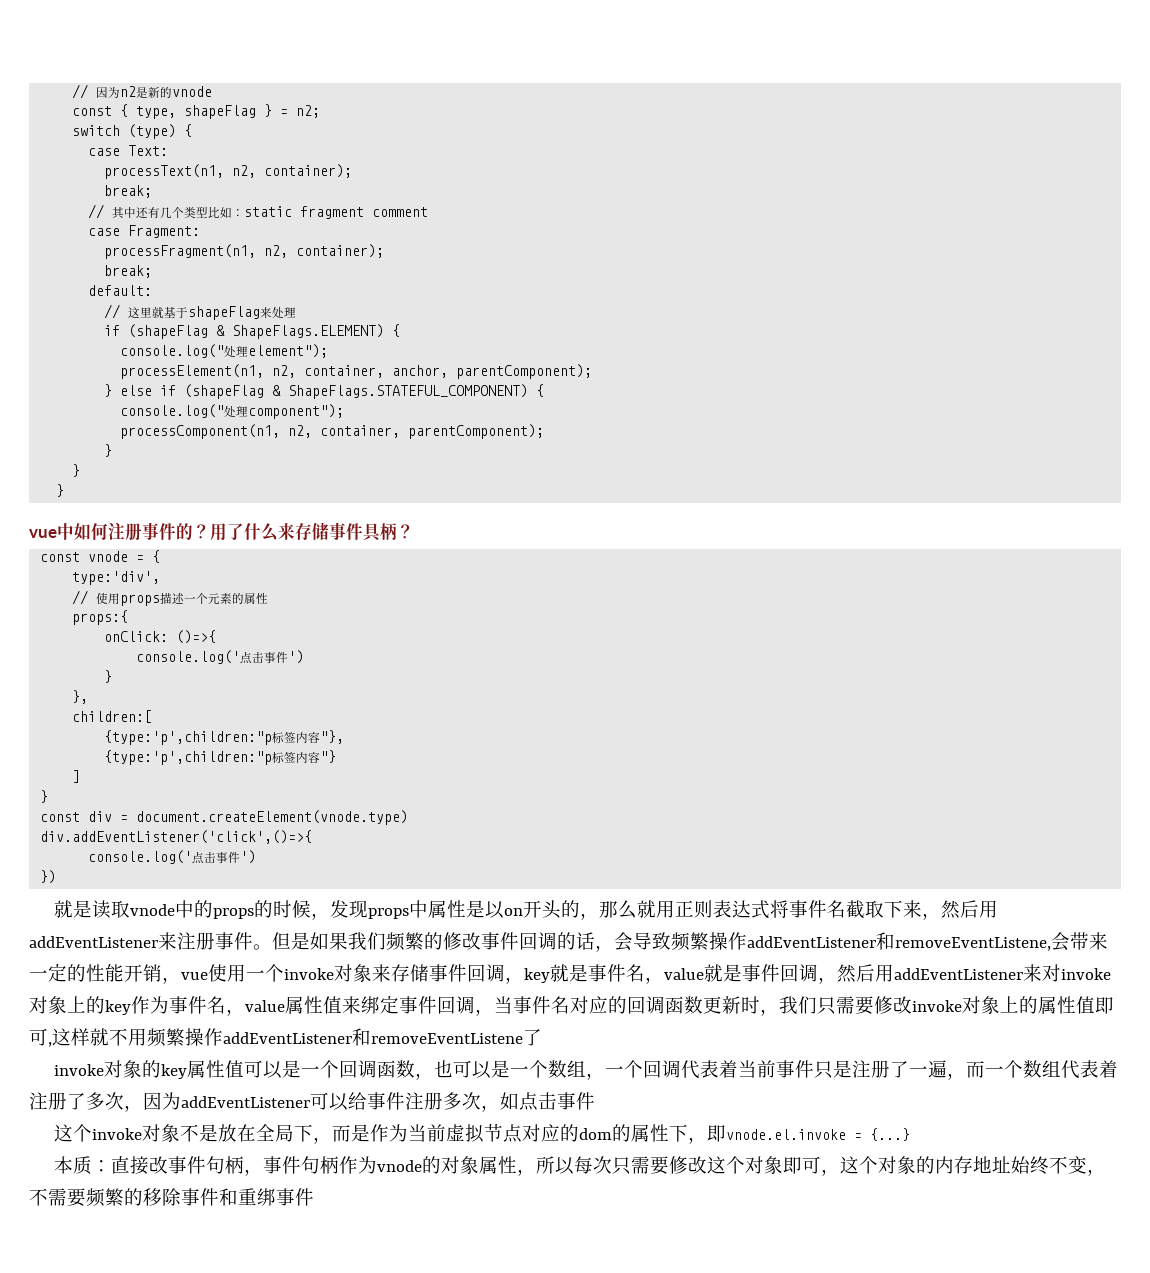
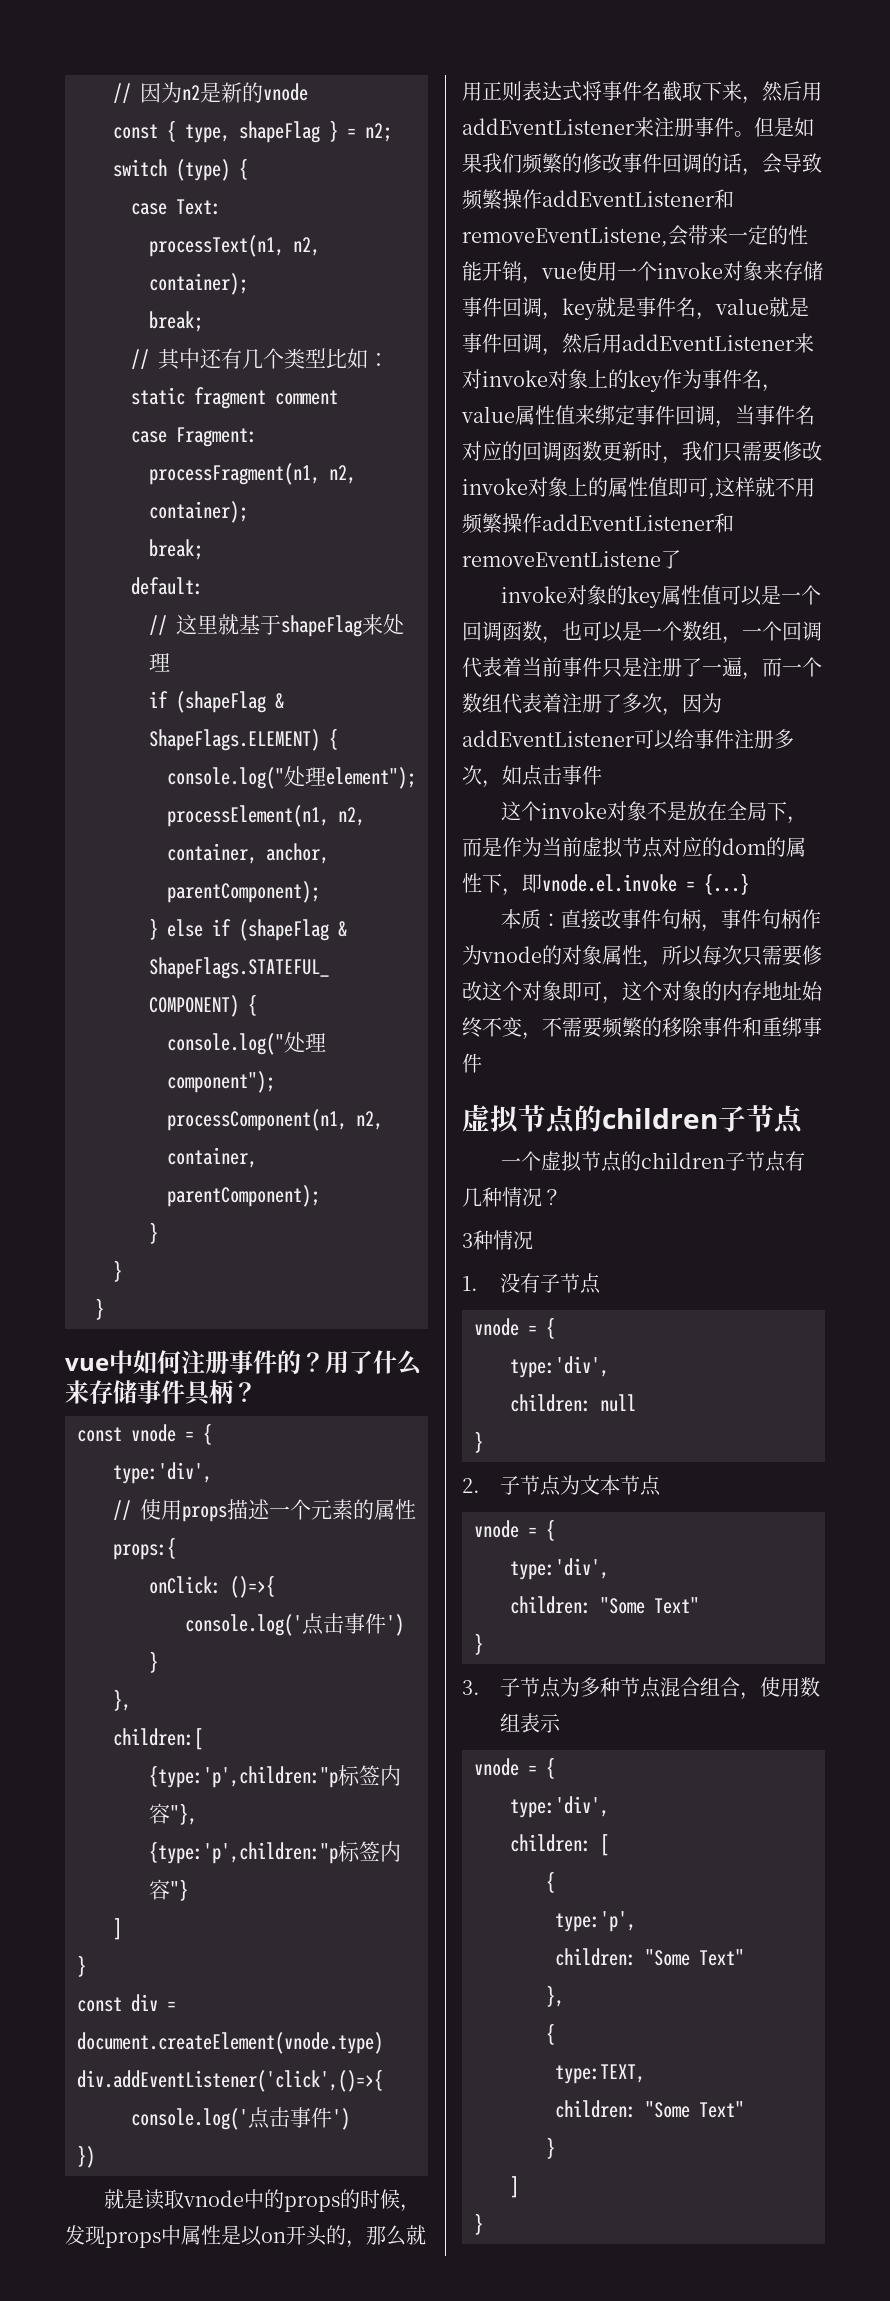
  本质：直接改事件句柄，事件句柄作为vnode的对象属性，所以每次只需要修改这个对象即可，这个对象的内存地址始终不变，不需要频繁的移除事件和重绑事件
+ 虚拟节点的children子节点
+ 一个虚拟节点的children子节点有几种情况？
+ 3种情况
+ 1.没有子节点
+ vnode = {
+ type:'div',
+ children: null
+ }
+ 2.子节点为文本节点
+ vnode = {
+ type:'div',
+ children: "Some Text"
+ }
+ 3.子节点为多种节点混合组合，使用数组表示
+ vnode = {
+ type:'div',
+ children: [
+ {
+ type:'p',
+ children: "Some Text"
+ },
+ {
+ type:TEXT,
+ children: "Some Text"
+ }
+ ]
+ }

